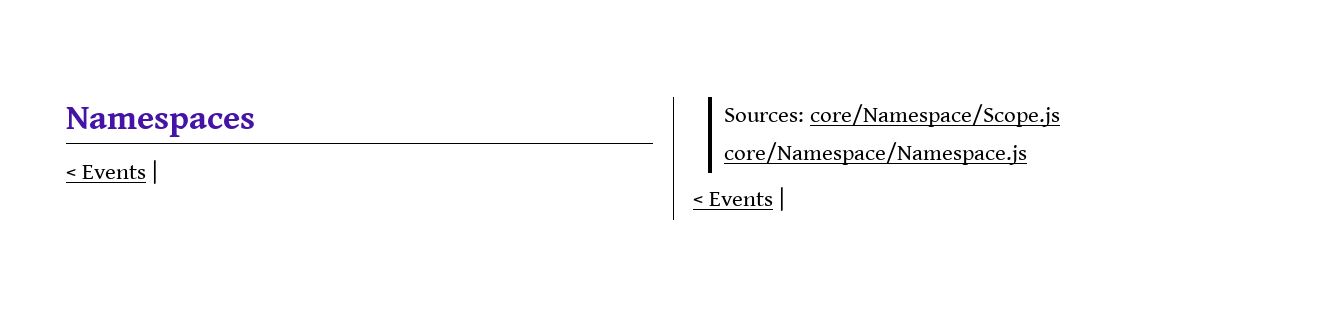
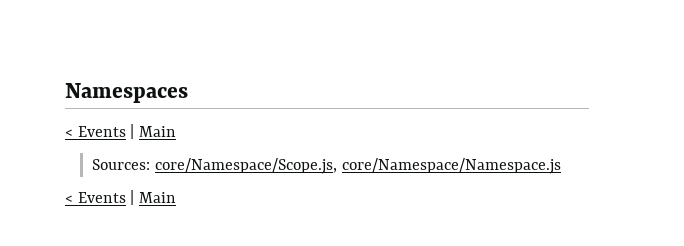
  Namespaces
- < Events |
+ < Events | Main
- Sources: core/Namespace/Scope.js core/Namespace/Namespace.js
- < Events |
+ Sources: core/Namespace/Scope.js, core/Namespace/Namespace.js
+ < Events | Main

